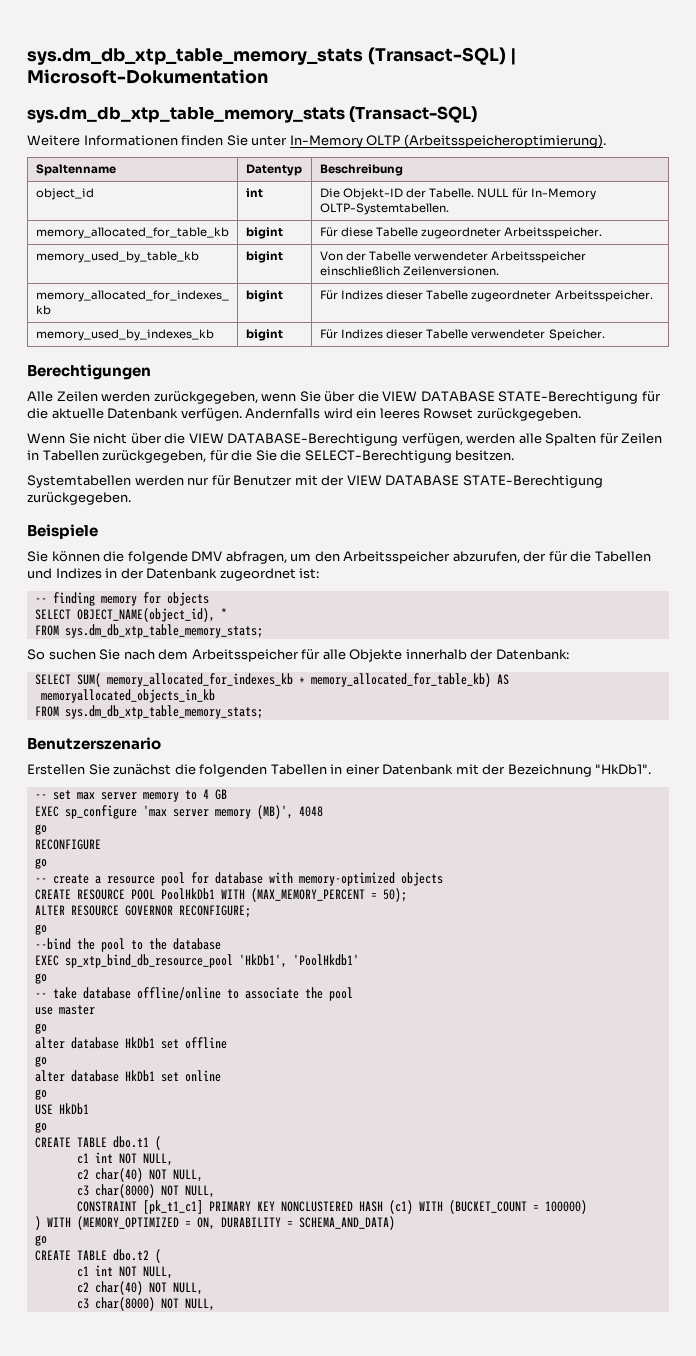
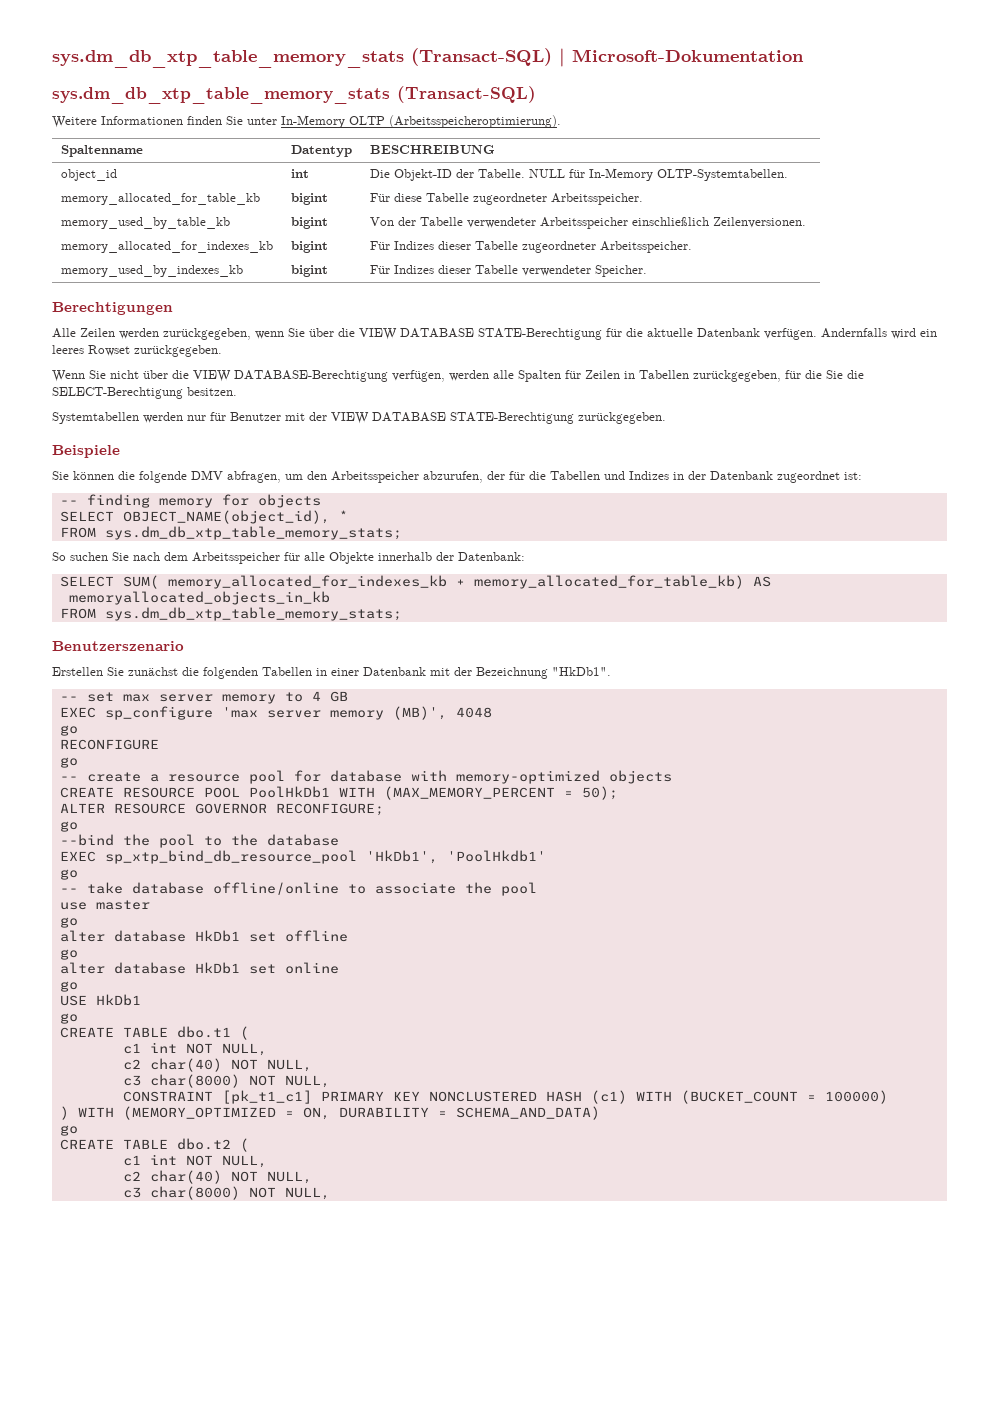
- Spaltenname | Datentyp | Beschreibung
+ Spaltenname | Datentyp | BESCHREIBUNG

